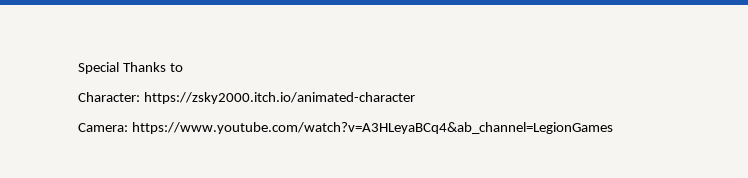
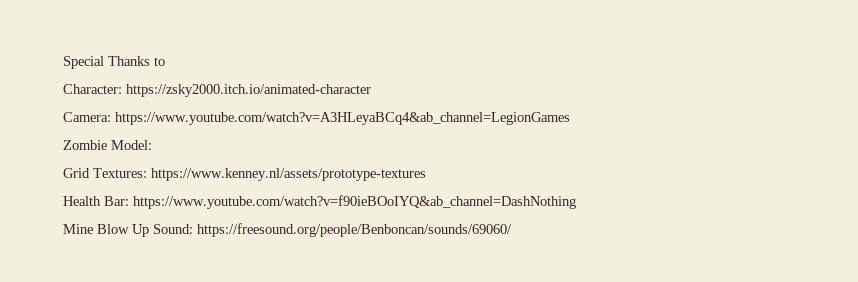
+ Zombie Model:
+ Grid Textures: https://www.kenney.nl/assets/prototype-textures
+ Health Bar: https://www.youtube.com/watch?v=f90ieBOoIYQ&ab_channel=DashNothing
+ Mine Blow Up Sound: https://freesound.org/people/Benboncan/sounds/69060/

